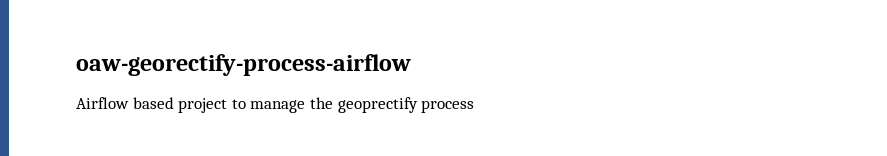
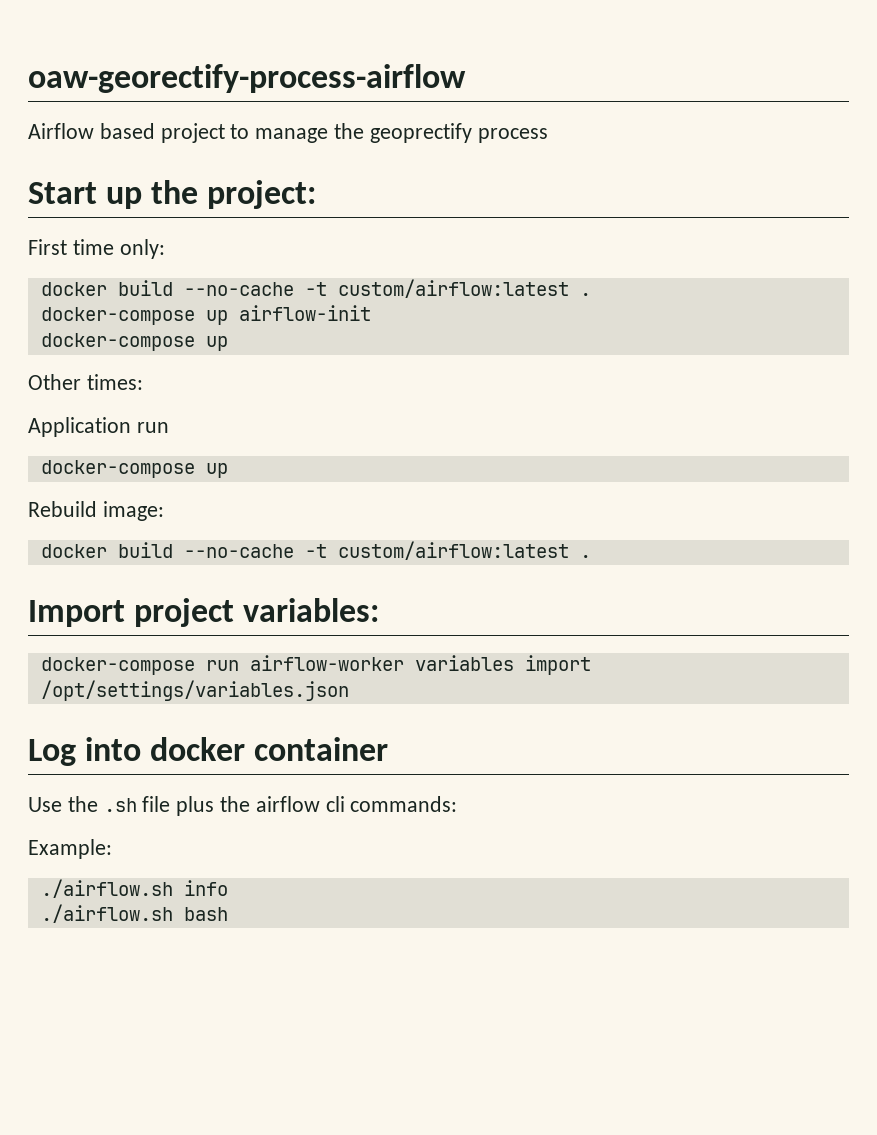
+ Start up the project:
+ First time only:
+ docker build --no-cache -t custom/airflow:latest .
+ docker-compose up airflow-init
+ docker-compose up
+ Other times:
+ Application run
+ docker-compose up
+ Rebuild image:
+ docker build --no-cache -t custom/airflow:latest .
+ Import project variables:
+ docker-compose run airflow-worker variables import /opt/settings/variables.json
+ Log into docker container
+ Use the .sh file plus the airflow cli commands:
+ Example:
+ ./airflow.sh info
+ ./airflow.sh bash

